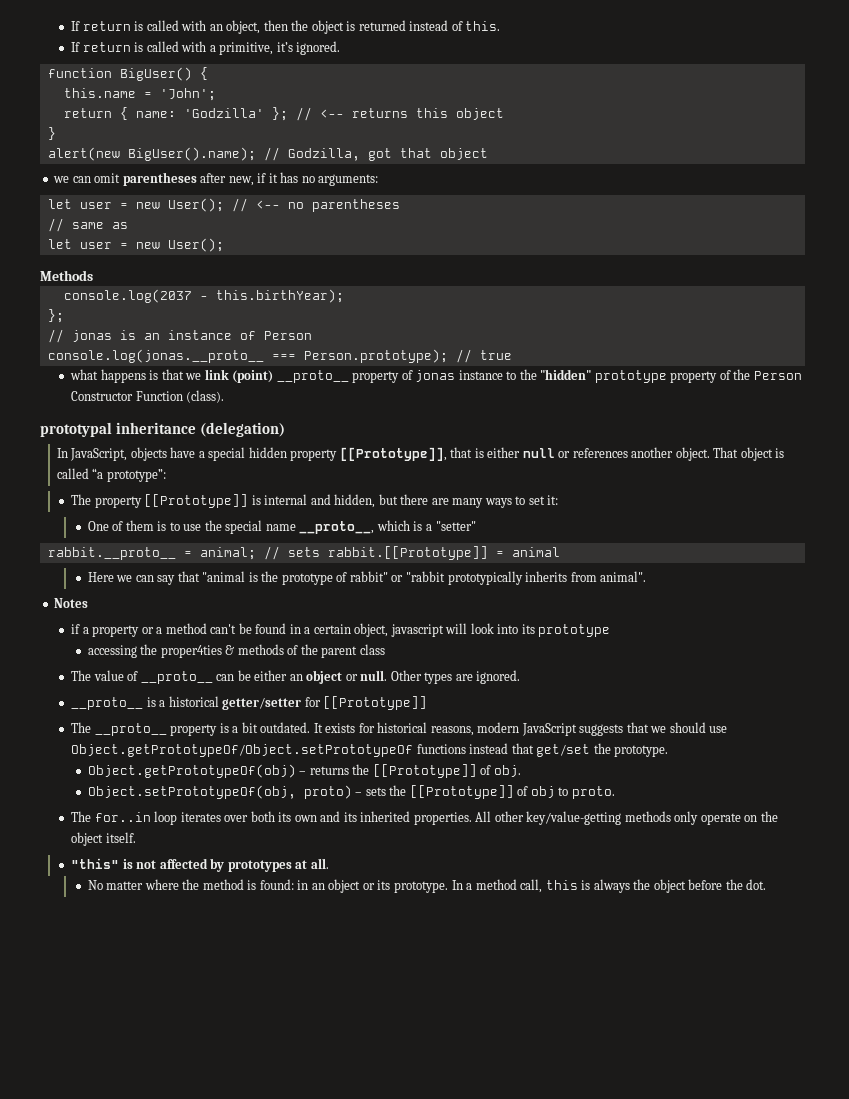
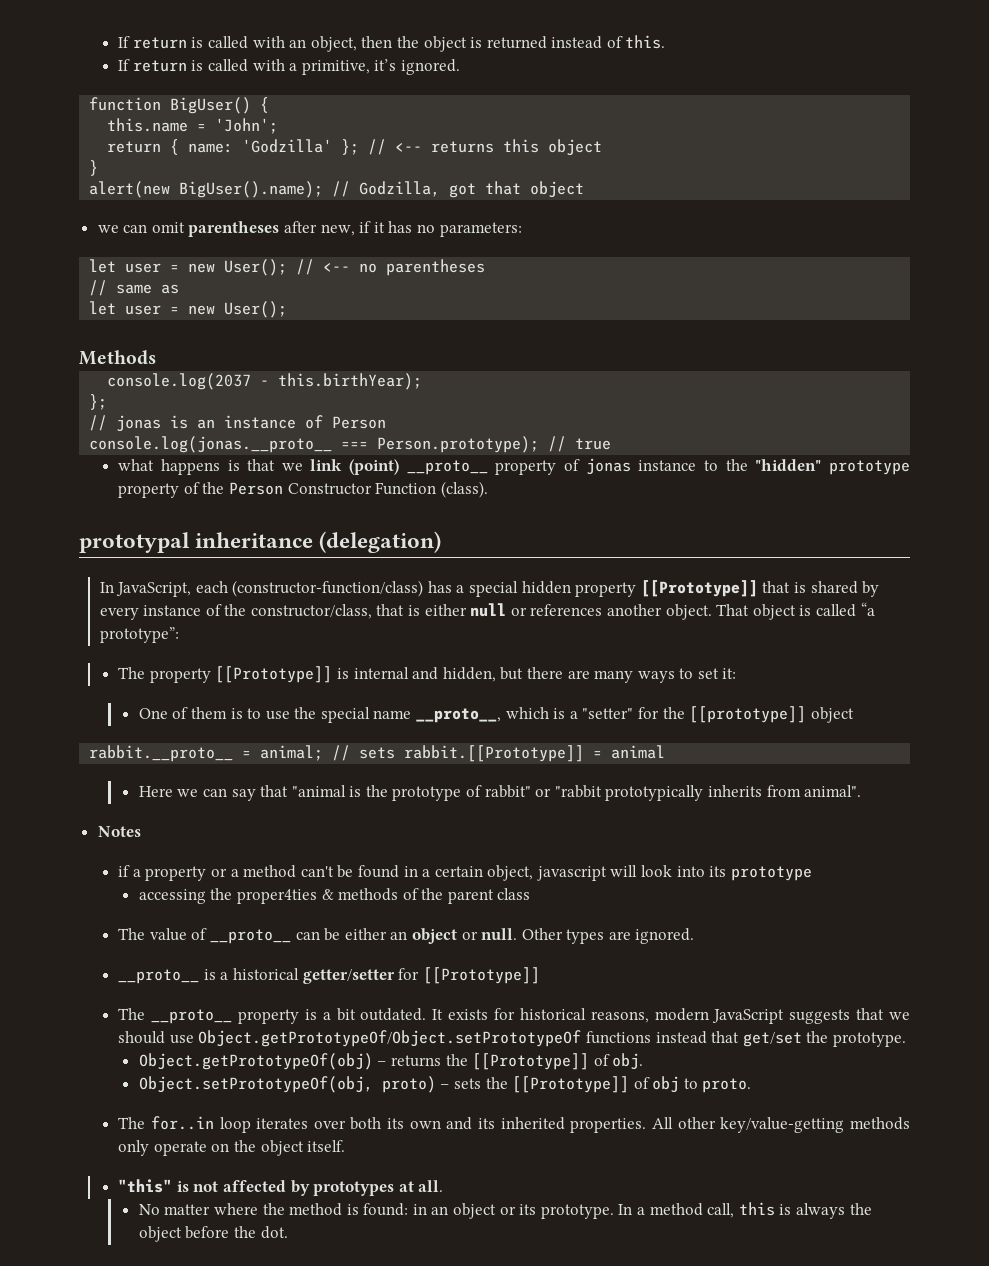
- we can omit parentheses after new, if it has no arguments:
+ we can omit parentheses after new, if it has no parameters:
- In JavaScript, objects have a special hidden property [[Prototype]], that is either null or references another object.
+ In JavaScript, each (constructor-function/class) has a special hidden property [[Prototype]] that is shared by every instance of the constructor/class, that is either null or references another object.
- One of them is to use the special name __proto__, which is a "setter"
+ One of them is to use the special name __proto__, which is a "setter" for the [[prototype]] object

